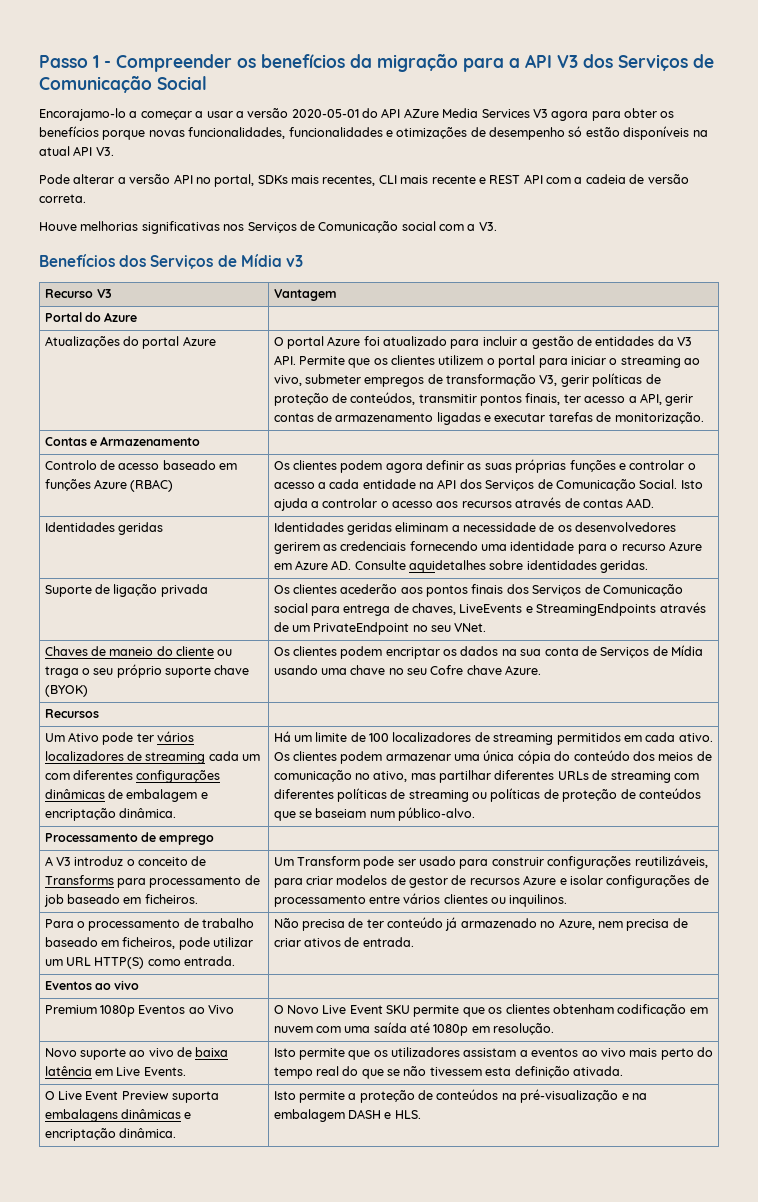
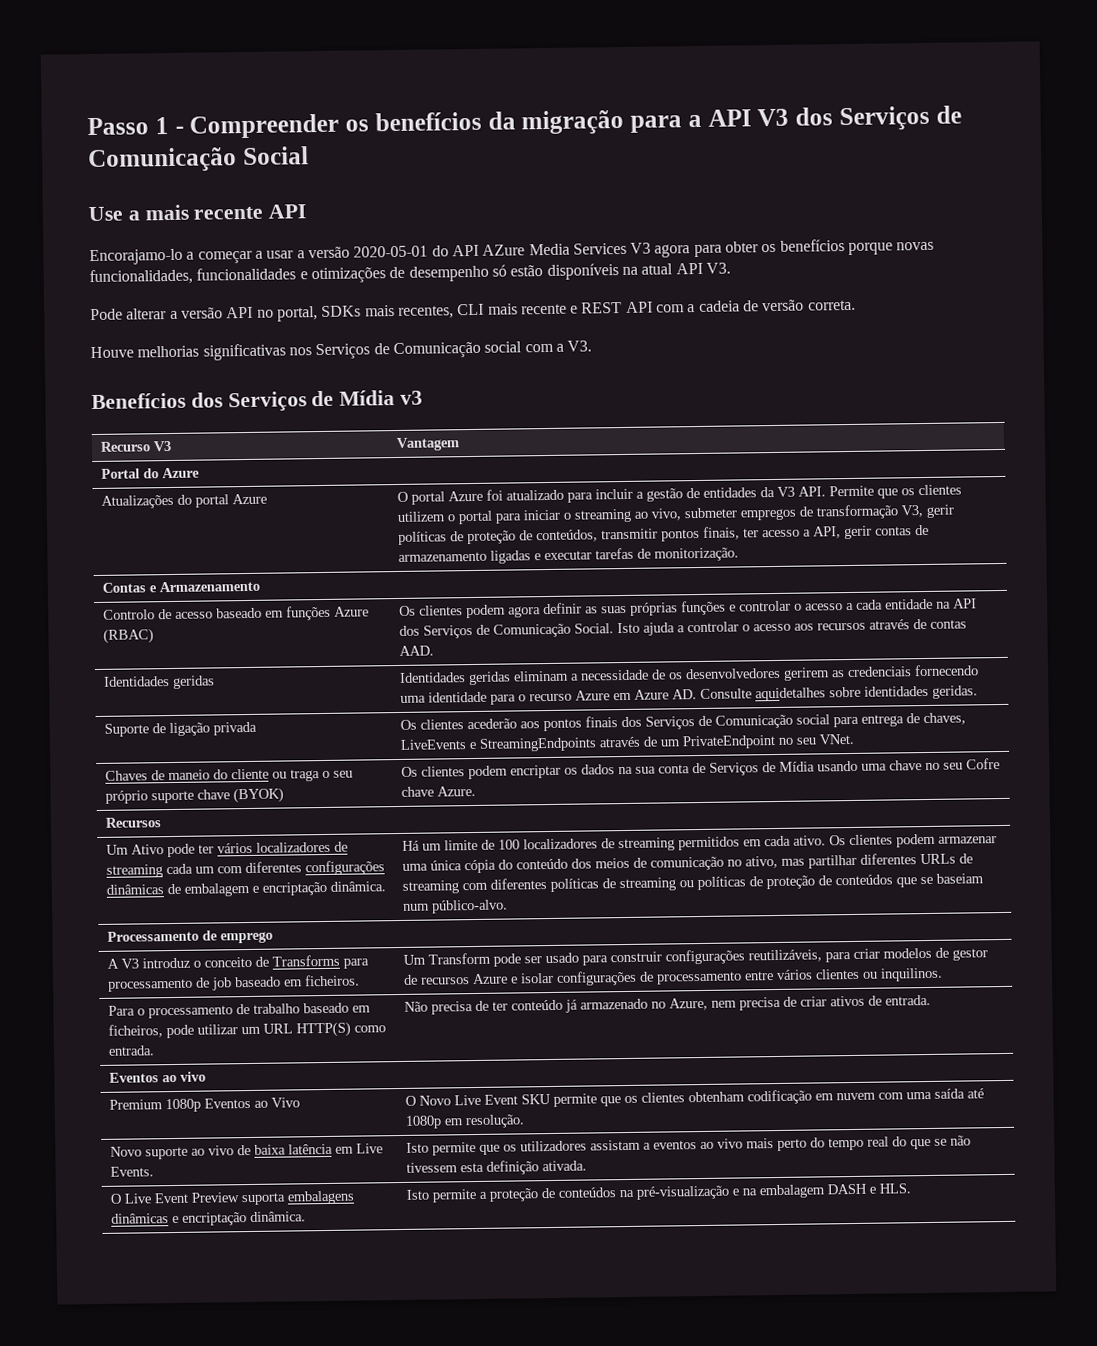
+ Use a mais recente API

